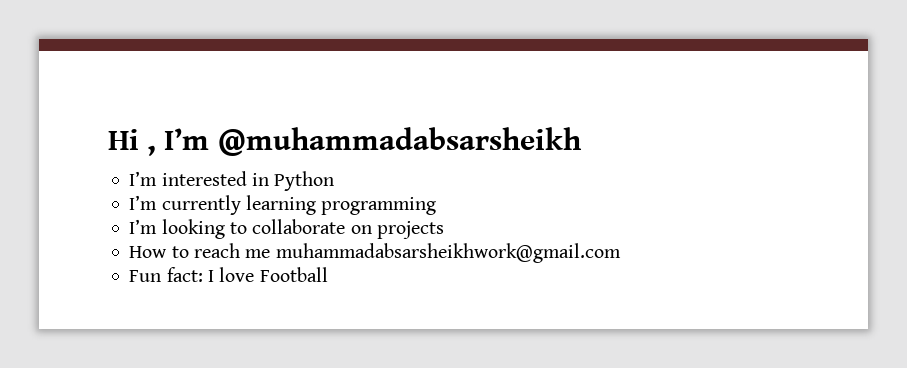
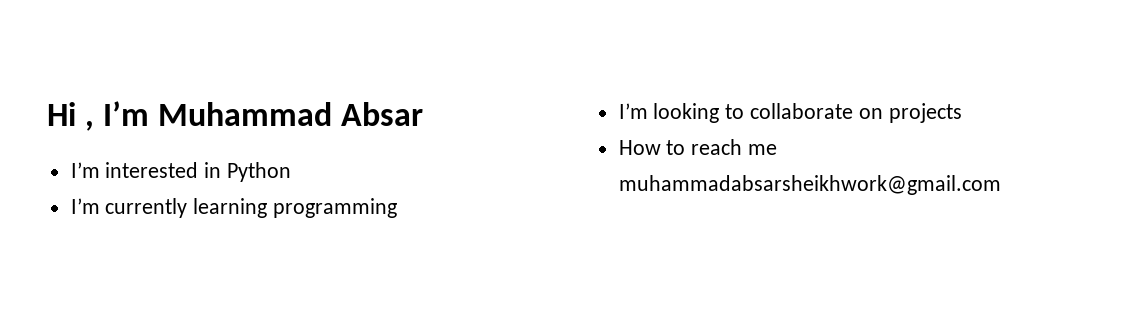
- Hi , I’m @muhammadabsarsheikh
+ Hi , I’m Muhammad Absar
- Fun fact: I love Football

